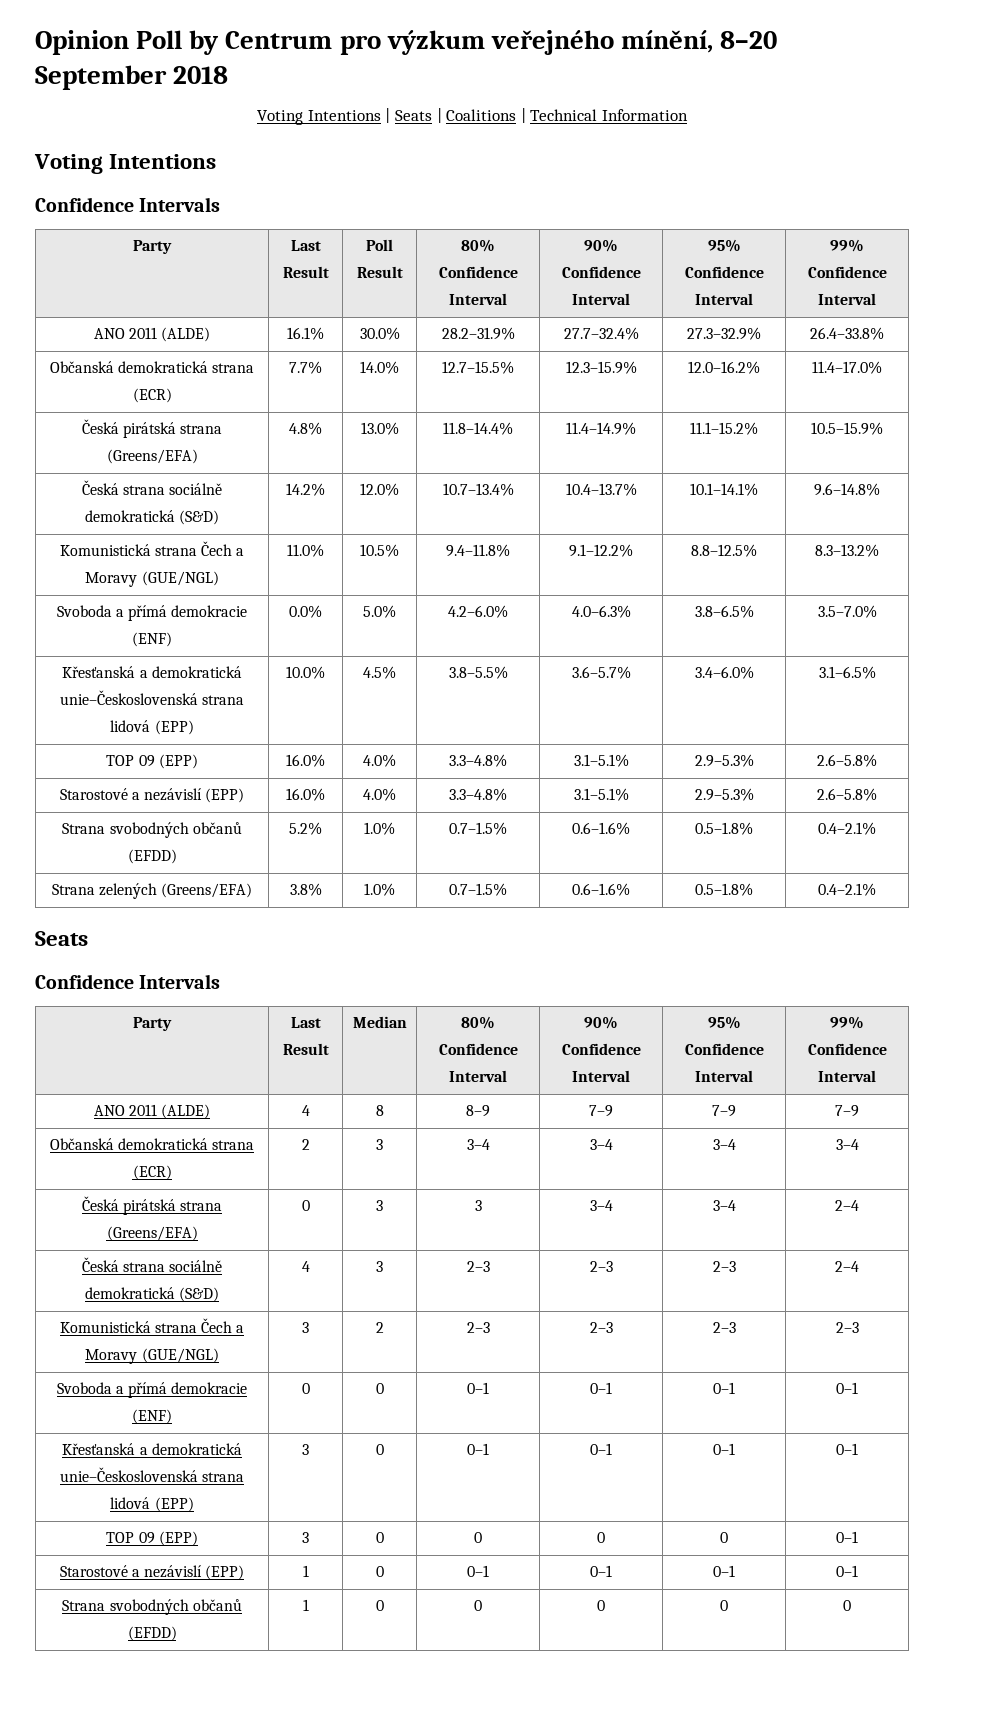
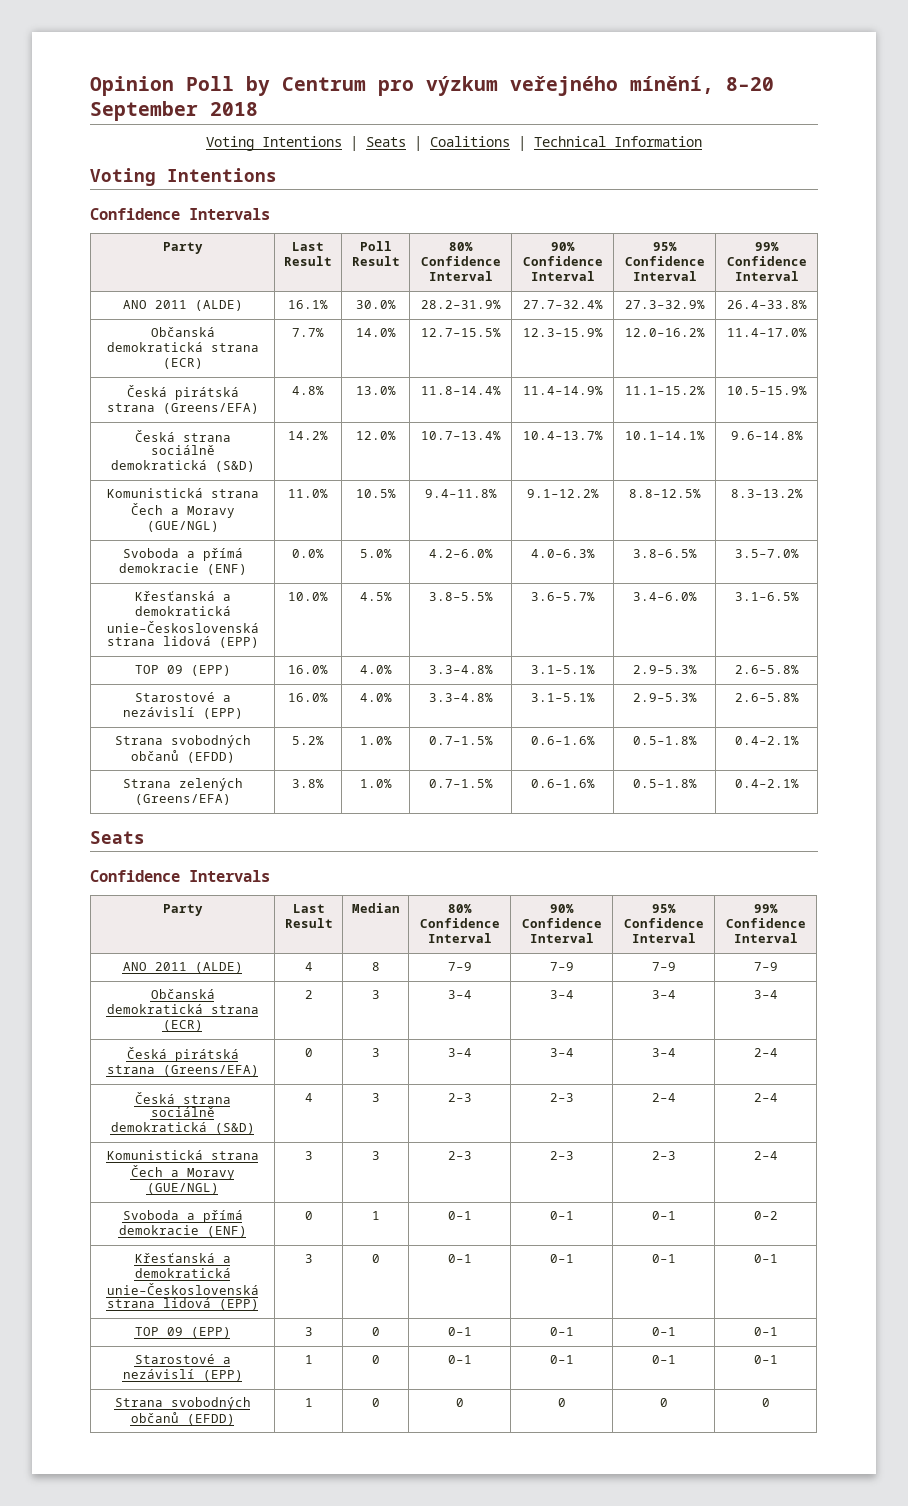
- ANO 2011 (ALDE) | 4 | 8 | 8–9 | 7–9 | 7–9 | 7–9
+ ANO 2011 (ALDE) | 4 | 8 | 7–9 | 7–9 | 7–9 | 7–9
- Česká pirátská strana (Greens/EFA) | 0 | 3 | 3 | 3–4 | 3–4 | 2–4
+ Česká pirátská strana (Greens/EFA) | 0 | 3 | 3–4 | 3–4 | 3–4 | 2–4
- Česká strana sociálně demokratická (S&D) | 4 | 3 | 2–3 | 2–3 | 2–3 | 2–4
+ Česká strana sociálně demokratická (S&D) | 4 | 3 | 2–3 | 2–3 | 2–4 | 2–4
- Komunistická strana Čech a Moravy (GUE/NGL) | 3 | 2 | 2–3 | 2–3 | 2–3 | 2–3
+ Komunistická strana Čech a Moravy (GUE/NGL) | 3 | 3 | 2–3 | 2–3 | 2–3 | 2–4
- Svoboda a přímá demokracie (ENF) | 0 | 0 | 0–1 | 0–1 | 0–1 | 0–1
+ Svoboda a přímá demokracie (ENF) | 0 | 1 | 0–1 | 0–1 | 0–1 | 0–2
- TOP 09 (EPP) | 3 | 0 | 0 | 0 | 0 | 0–1
+ TOP 09 (EPP) | 3 | 0 | 0–1 | 0–1 | 0–1 | 0–1

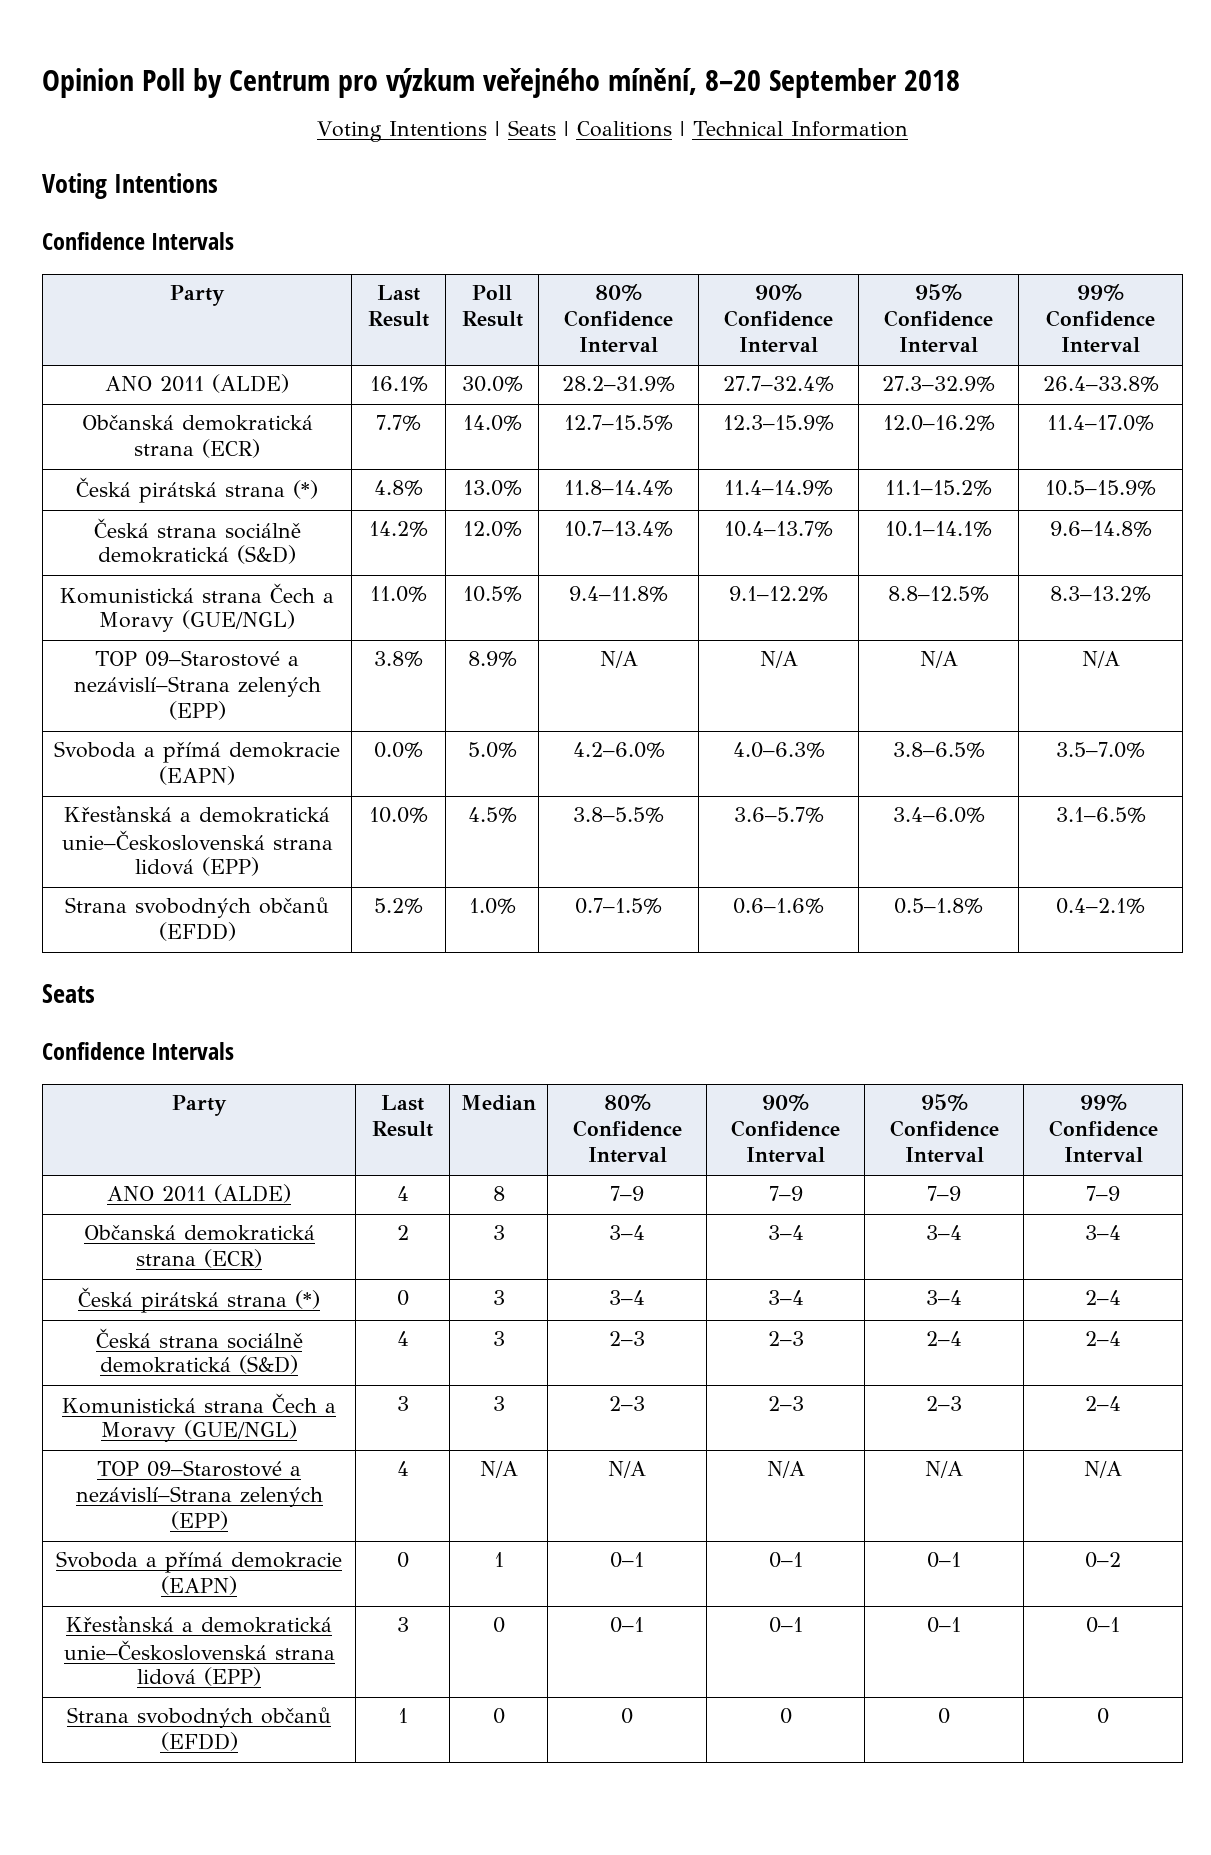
- Česká pirátská strana (Greens/EFA) | 4.8% | 13.0% | 11.8–14.4% | 11.4–14.9% | 11.1–15.2% | 10.5–15.9%
+ Česká pirátská strana (*) | 4.8% | 13.0% | 11.8–14.4% | 11.4–14.9% | 11.1–15.2% | 10.5–15.9%
- Svoboda a přímá demokracie (ENF) | 0.0% | 5.0% | 4.2–6.0% | 4.0–6.3% | 3.8–6.5% | 3.5–7.0%
+ TOP 09–Starostové a nezávislí–Strana zelených (EPP) | 3.8% | 8.9% | N/A | N/A | N/A | N/A
+ Svoboda a přímá demokracie (EAPN) | 0.0% | 5.0% | 4.2–6.0% | 4.0–6.3% | 3.8–6.5% | 3.5–7.0%
- TOP 09 (EPP) | 16.0% | 4.0% | 3.3–4.8% | 3.1–5.1% | 2.9–5.3% | 2.6–5.8%
- Starostové a nezávislí (EPP) | 16.0% | 4.0% | 3.3–4.8% | 3.1–5.1% | 2.9–5.3% | 2.6–5.8%
- Strana zelených (Greens/EFA) | 3.8% | 1.0% | 0.7–1.5% | 0.6–1.6% | 0.5–1.8% | 0.4–2.1%
- Česká pirátská strana (Greens/EFA) | 0 | 3 | 3–4 | 3–4 | 3–4 | 2–4
+ Česká pirátská strana (*) | 0 | 3 | 3–4 | 3–4 | 3–4 | 2–4
- Svoboda a přímá demokracie (ENF) | 0 | 1 | 0–1 | 0–1 | 0–1 | 0–2
+ TOP 09–Starostové a nezávislí–Strana zelených (EPP) | 4 | N/A | N/A | N/A | N/A | N/A
+ Svoboda a přímá demokracie (EAPN) | 0 | 1 | 0–1 | 0–1 | 0–1 | 0–2
- TOP 09 (EPP) | 3 | 0 | 0–1 | 0–1 | 0–1 | 0–1
- Starostové a nezávislí (EPP) | 1 | 0 | 0–1 | 0–1 | 0–1 | 0–1

